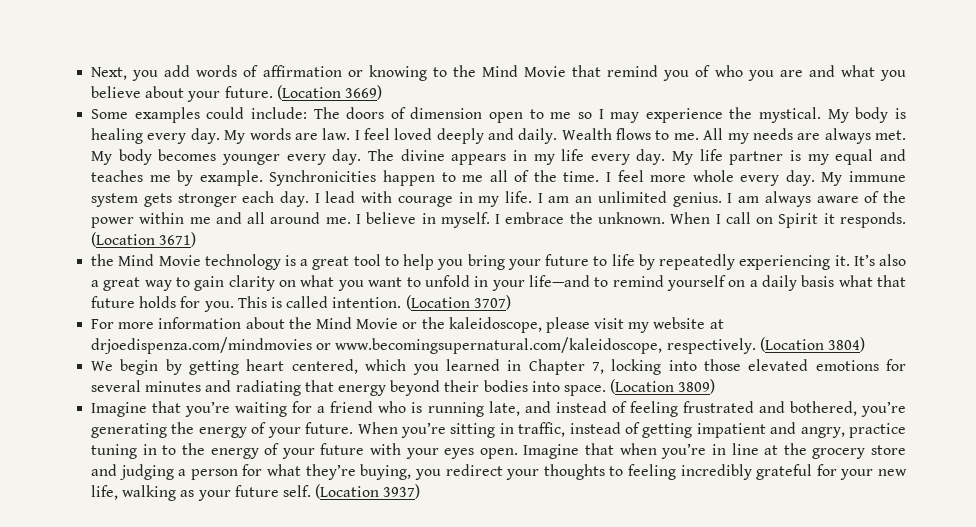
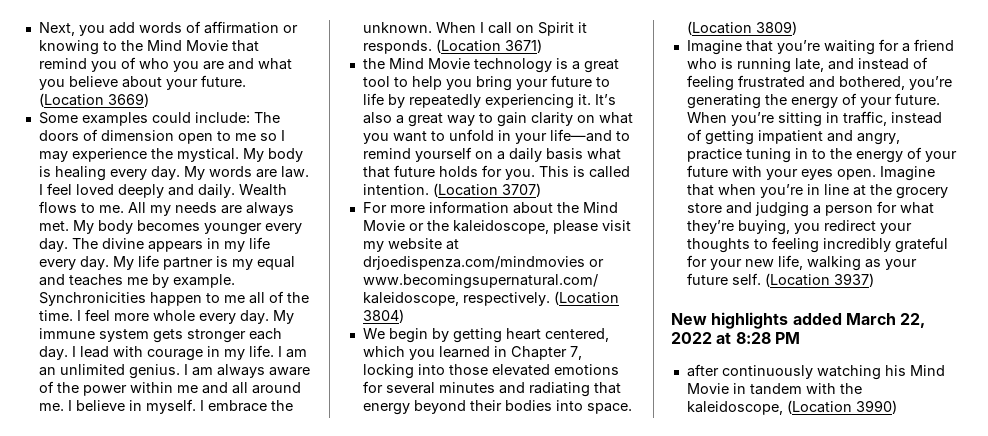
+ New highlights added March 22, 2022 at 8:28 PM
+ after continuously watching his Mind Movie in tandem with the kaleidoscope, (Location 3990)

